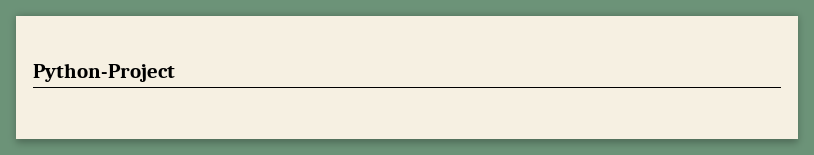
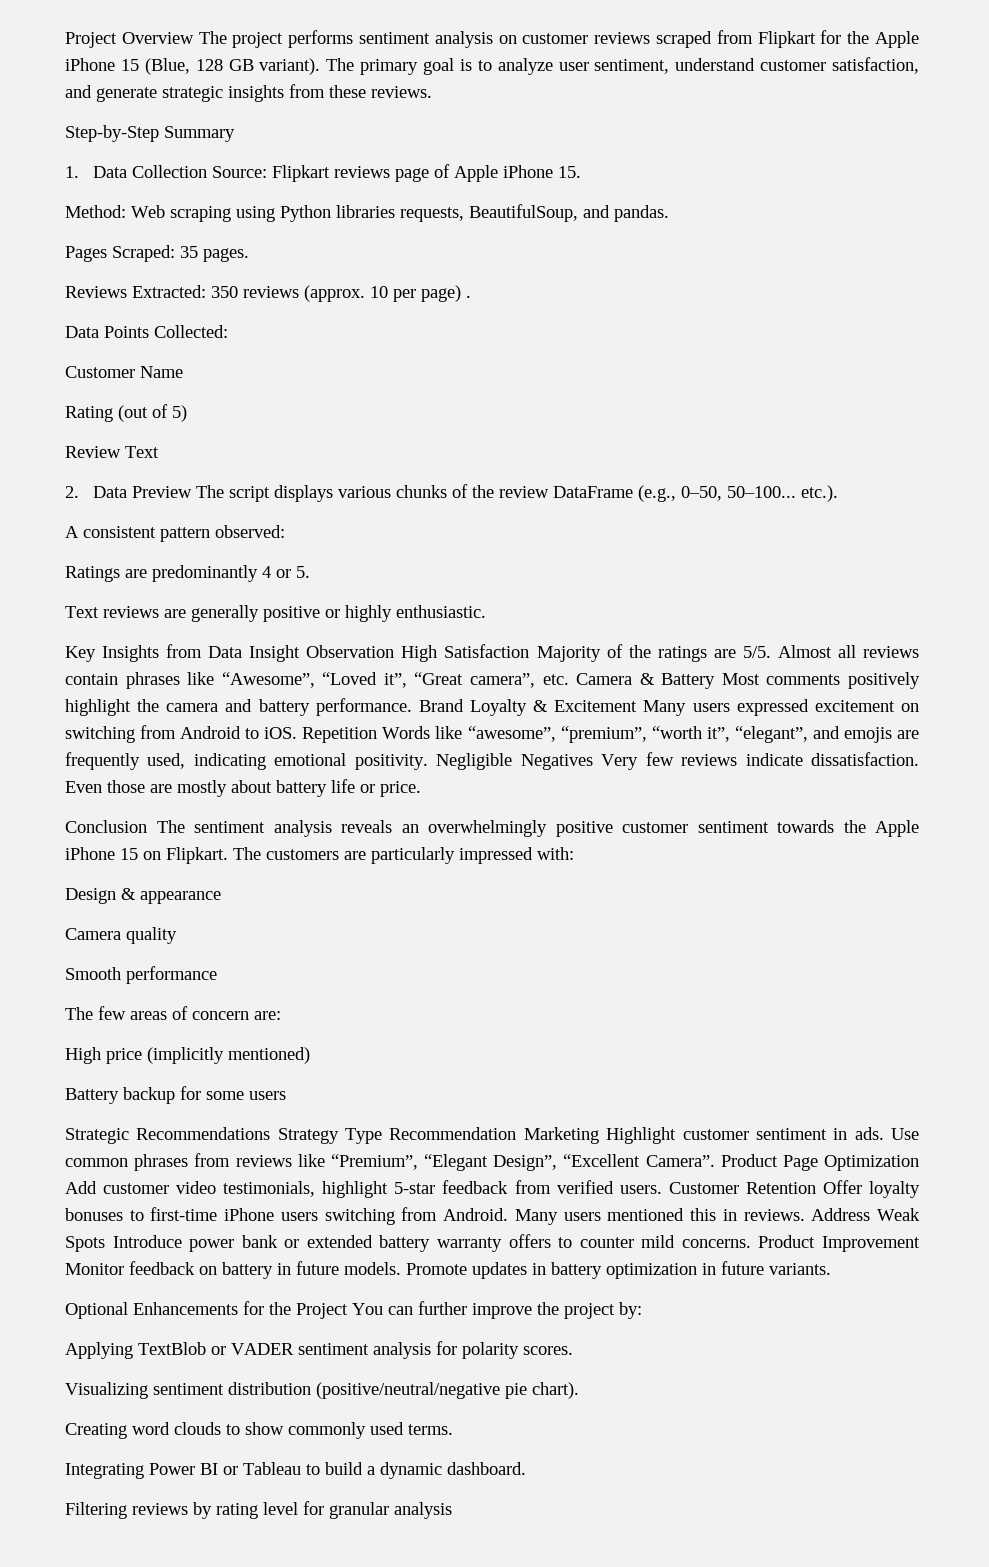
- Python-Project
+ Project Overview The project performs sentiment analysis on customer reviews scraped from Flipkart for the Apple iPhone 15 (Blue, 128 GB variant). The primary goal is to analyze user sentiment, understand customer satisfaction, and generate strategic insights from these reviews.
+ Step-by-Step Summary
+ 1. Data Collection Source: Flipkart reviews page of Apple iPhone 15.
+ Method: Web scraping using Python libraries requests, BeautifulSoup, and pandas.
+ Pages Scraped: 35 pages.
+ Reviews Extracted: 350 reviews (approx. 10 per page) .
+ Data Points Collected:
+ Customer Name
+ Rating (out of 5)
+ Review Text
+ 2. Data Preview The script displays various chunks of the review DataFrame (e.g., 0–50, 50–100... etc.).
+ A consistent pattern observed:
+ Ratings are predominantly 4 or 5.
+ Text reviews are generally positive or highly enthusiastic.
+ Key Insights from Data Insight Observation High Satisfaction Majority of the ratings are 5/5. Almost all reviews contain phrases like “Awesome”, “Loved it”, “Great camera”, etc. Camera & Battery Most comments positively highlight the camera and battery performance. Brand Loyalty & Excitement Many users expressed excitement on switching from Android to iOS. Repetition Words like “awesome”, “premium”, “worth it”, “elegant”, and emojis are frequently used, indicating emotional positivity. Negligible Negatives Very few reviews indicate dissatisfaction. Even those are mostly about battery life or price.
+ Conclusion The sentiment analysis reveals an overwhelmingly positive customer sentiment towards the Apple iPhone 15 on Flipkart. The customers are particularly impressed with:
+ Design & appearance
+ Camera quality
+ Smooth performance
+ The few areas of concern are:
+ High price (implicitly mentioned)
+ Battery backup for some users
+ Strategic Recommendations Strategy Type Recommendation Marketing Highlight customer sentiment in ads. Use common phrases from reviews like “Premium”, “Elegant Design”, “Excellent Camera”. Product Page Optimization Add customer video testimonials, highlight 5-star feedback from verified users. Customer Retention Offer loyalty bonuses to first-time iPhone users switching from Android. Many users mentioned this in reviews. Address Weak Spots Introduce power bank or extended battery warranty offers to counter mild concerns. Product Improvement Monitor feedback on battery in future models. Promote updates in battery optimization in future variants.
+ Optional Enhancements for the Project You can further improve the project by:
+ Applying TextBlob or VADER sentiment analysis for polarity scores.
+ Visualizing sentiment distribution (positive/neutral/negative pie chart).
+ Creating word clouds to show commonly used terms.
+ Integrating Power BI or Tableau to build a dynamic dashboard.
+ Filtering reviews by rating level for granular analysis

